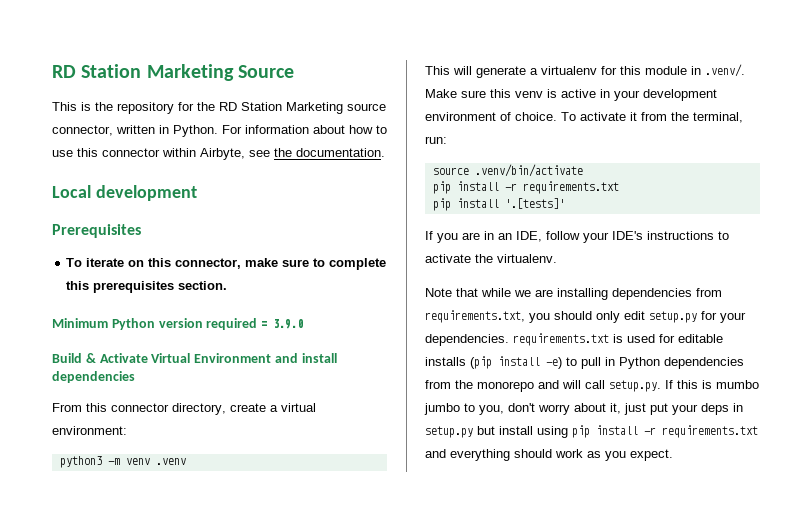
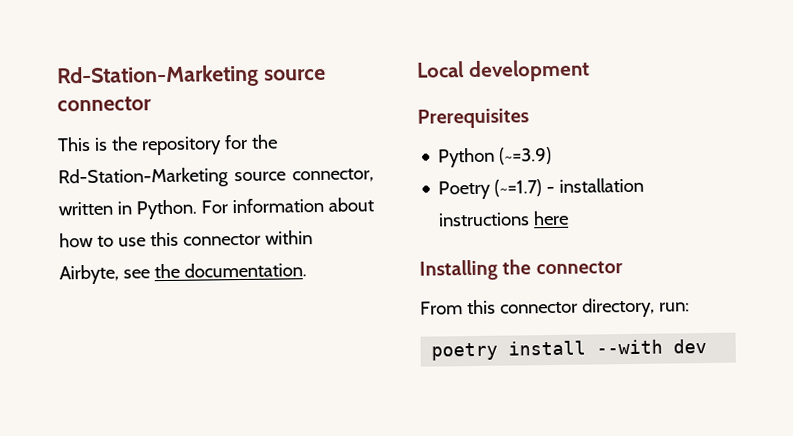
- RD Station Marketing Source
+ Rd-Station-Marketing source connector
- This is the repository for the RD Station Marketing source connector, written in Python.
+ This is the repository for the Rd-Station-Marketing source connector, written in Python.
- To iterate on this connector, make sure to complete this prerequisites section.
- Minimum Python version required = 3.9.0
- Build & Activate Virtual Environment and install dependencies
- From this connector directory, create a virtual environment:
- python3 -m venv .venv
- This will generate a virtualenv for this module in .venv/. Make sure this venv is active in your development environment of choice. To activate it from the terminal, run:
- source .venv/bin/activate
- pip install -r requirements.txt
- pip install '.[tests]'
- If you are in an IDE, follow your IDE's instructions to activate the virtualenv.
- Note that while we are installing dependencies from requirements.txt, you should only edit setup.py for your dependencies. requirements.txt is used for editable installs (pip install -e) to pull in Python dependencies from the monorepo and will call setup.py. If this is mumbo jumbo to you, don't worry about it, just put your deps in setup.py but install using pip install -r requirements.txt and everything should work as you expect.
+ Python (~=3.9)
+ Poetry (~=1.7) - installation instructions here
+ Installing the connector
+ From this connector directory, run:
+ poetry install --with dev

